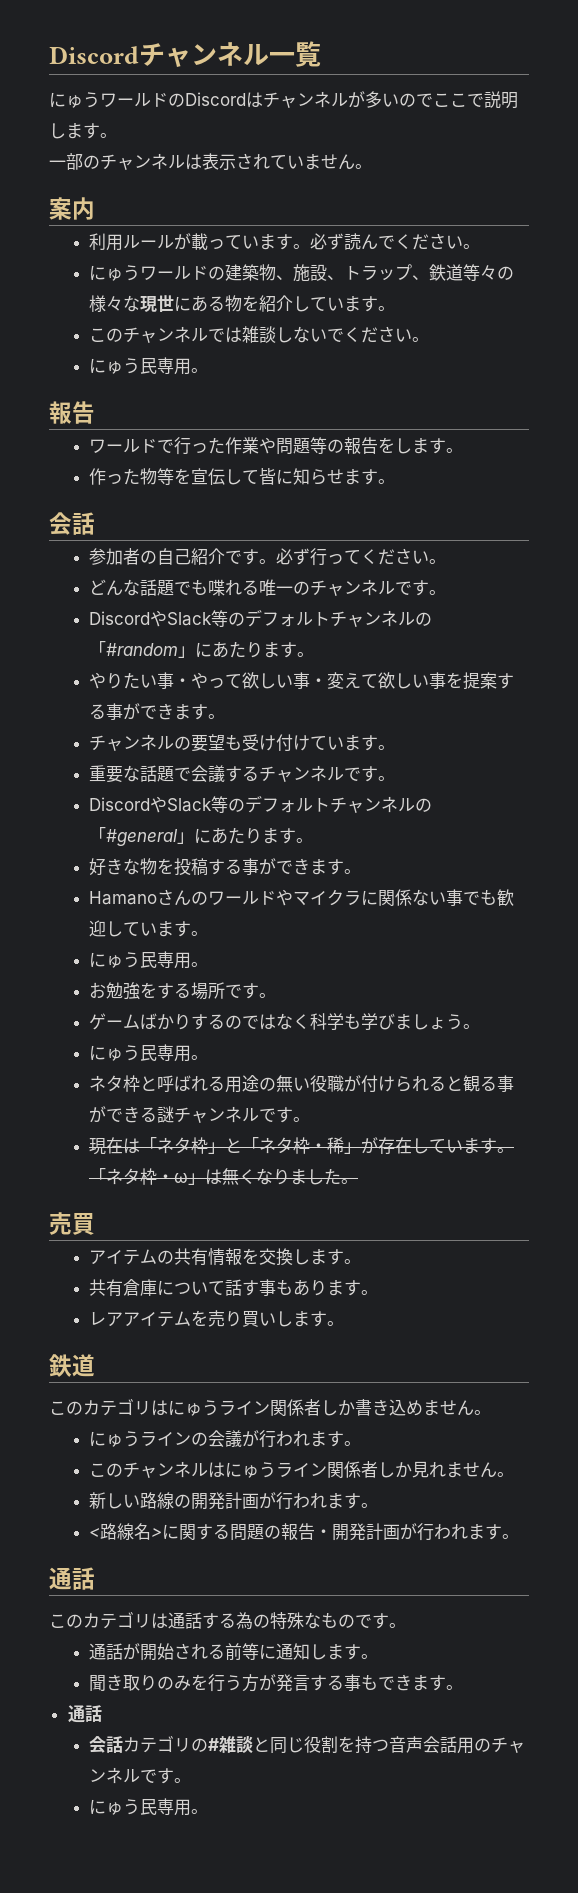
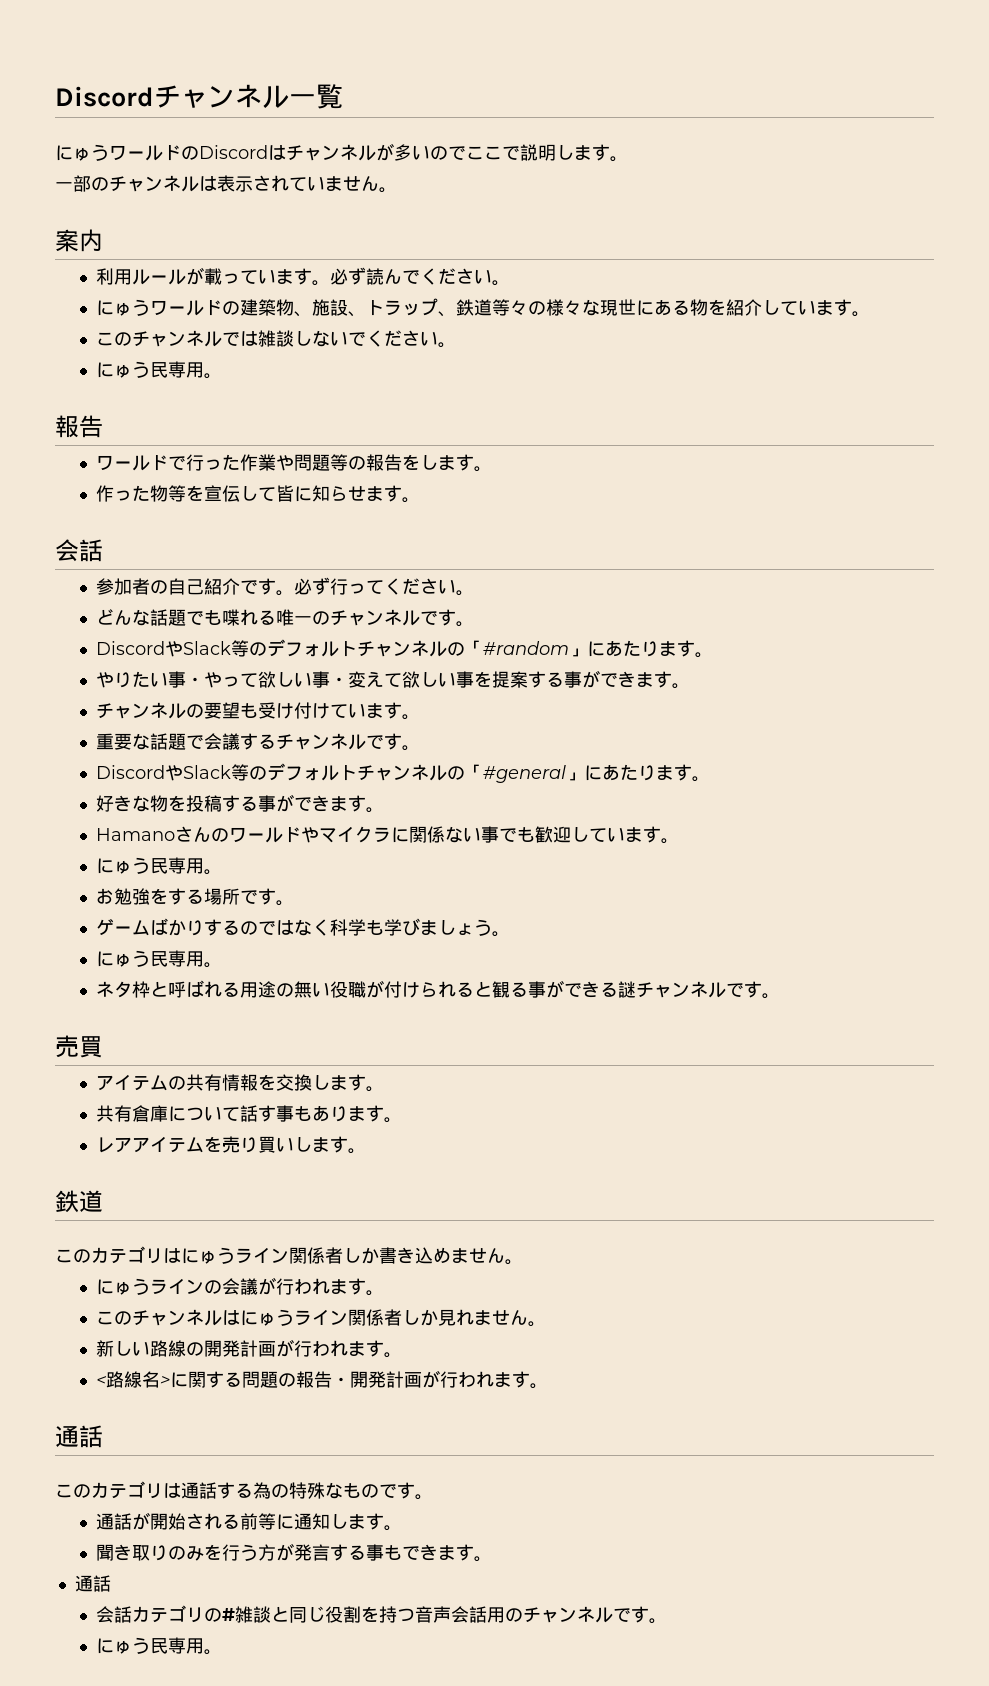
- 現在は「ネタ枠」と「ネタ枠・稀」が存在しています。「ネタ枠・ω」は無くなりました。

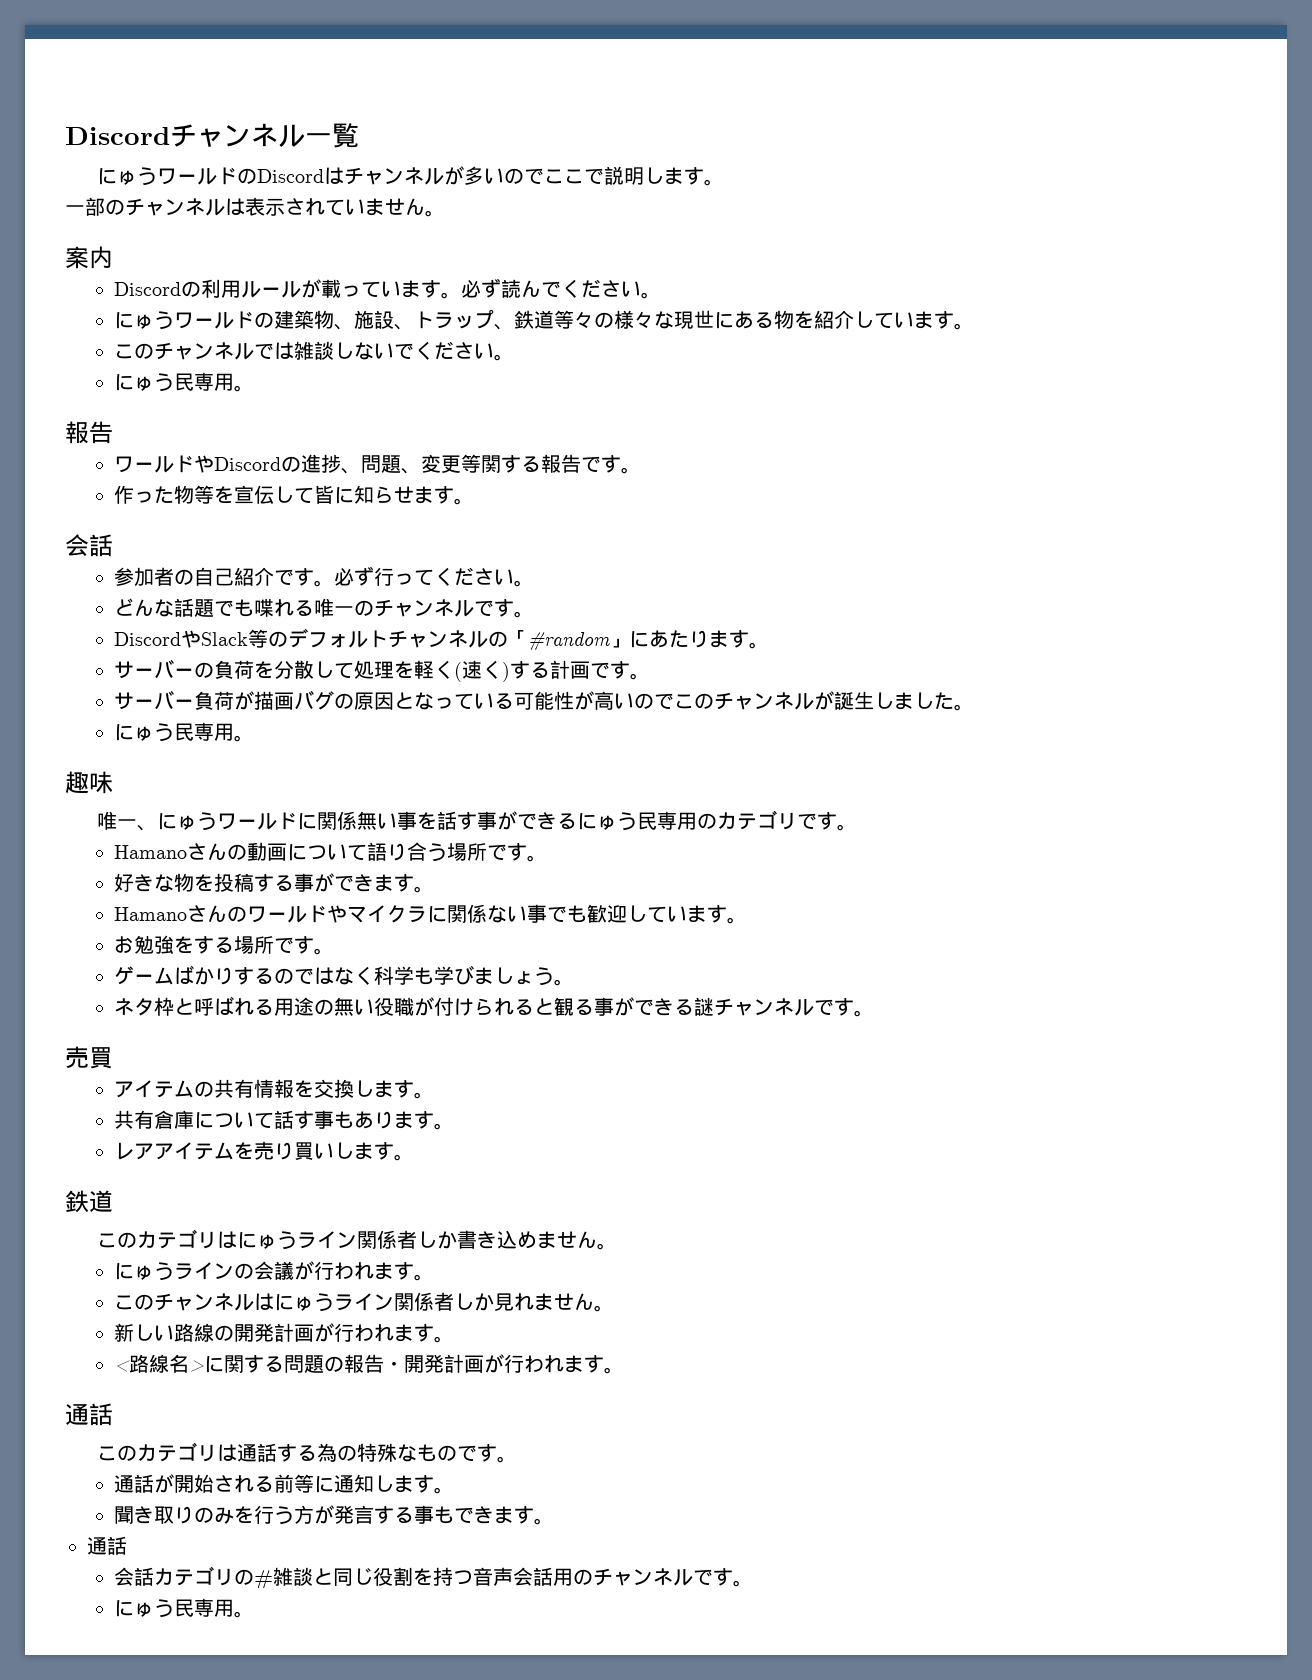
- 利用ルールが載っています。
+ Discordの利用ルールが載っています。
- ワールドで行った作業や問題等の報告をします。
+ ワールドやDiscordの進捗、問題、変更等関する報告です。
- やりたい事・やって欲しい事・変えて欲しい事を提案する事ができます。
- チャンネルの要望も受け付けています。
- 重要な話題で会議するチャンネルです。
- DiscordやSlack等のデフォルトチャンネルの「#general」にあたります。
+ サーバーの負荷を分散して処理を軽く(速く)する計画です。
+ サーバー負荷が描画バグの原因となっている可能性が高いのでこのチャンネルが誕生しました。
+ にゅう民専用。
+ 趣味
+ 唯一、にゅうワールドに関係無い事を話す事ができるにゅう民専用のカテゴリです。
+ Hamanoさんの動画について語り合う場所です。
  Hamanoさんのワールドやマイクラに関係ない事でも歓迎しています。
- にゅう民専用。
  ゲームばかりするのではなく科学も学びましょう。
- にゅう民専用。

